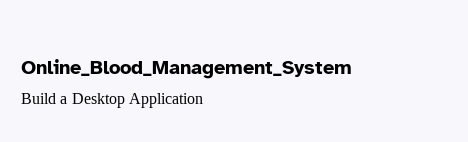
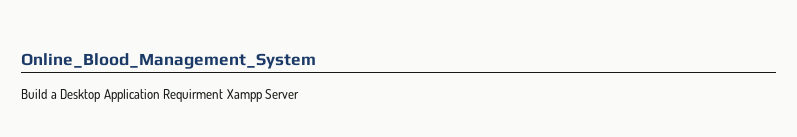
- Build a Desktop Application
+ Build a Desktop Application Requirment Xampp Server

